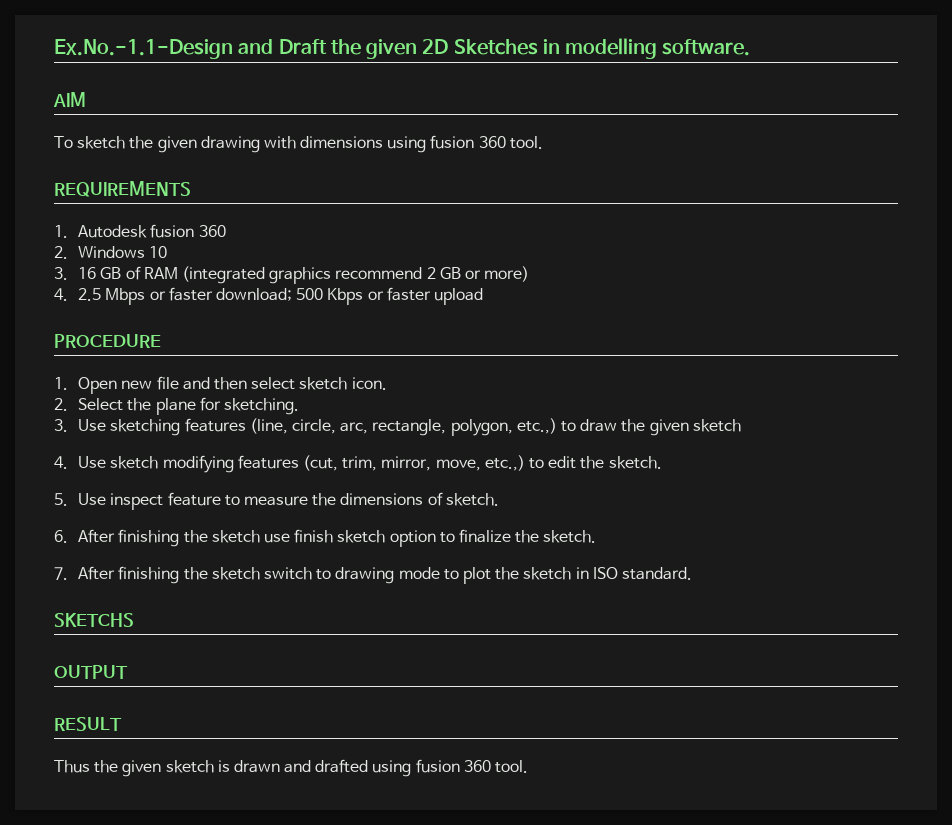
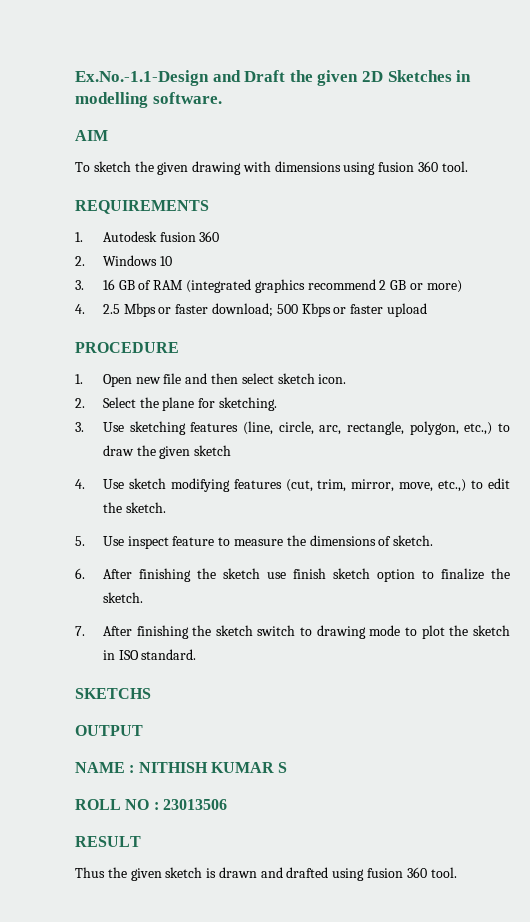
+ NAME : NITHISH KUMAR S
+ ROLL NO : 23013506

